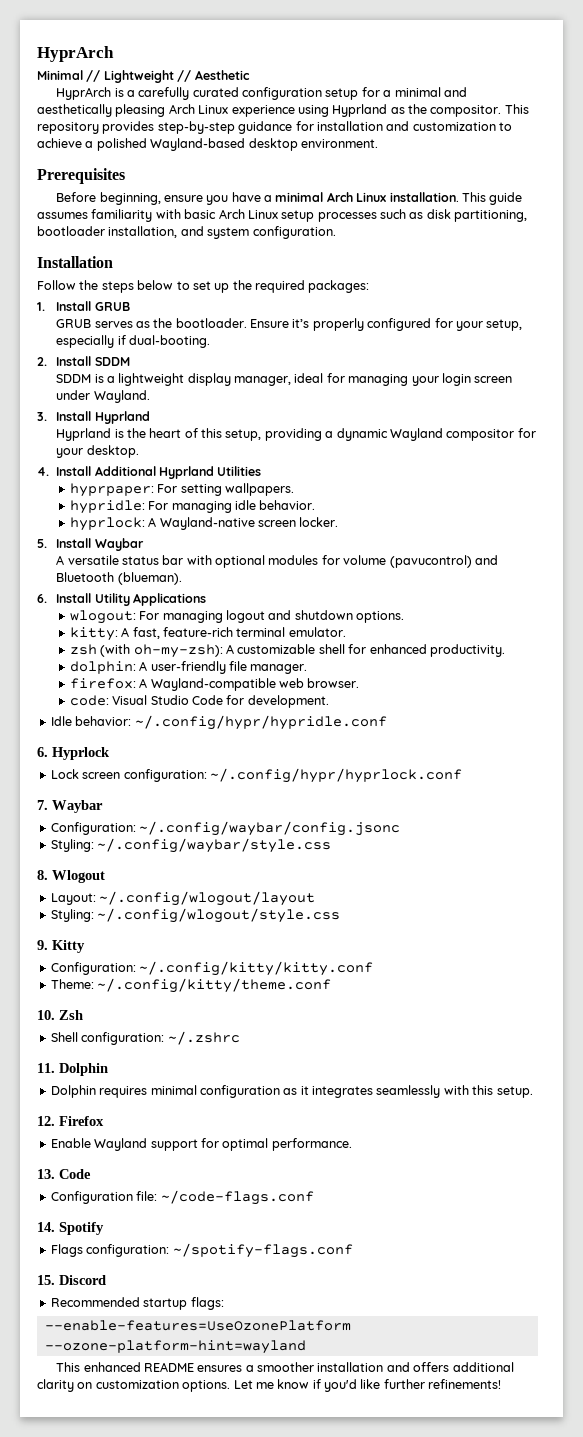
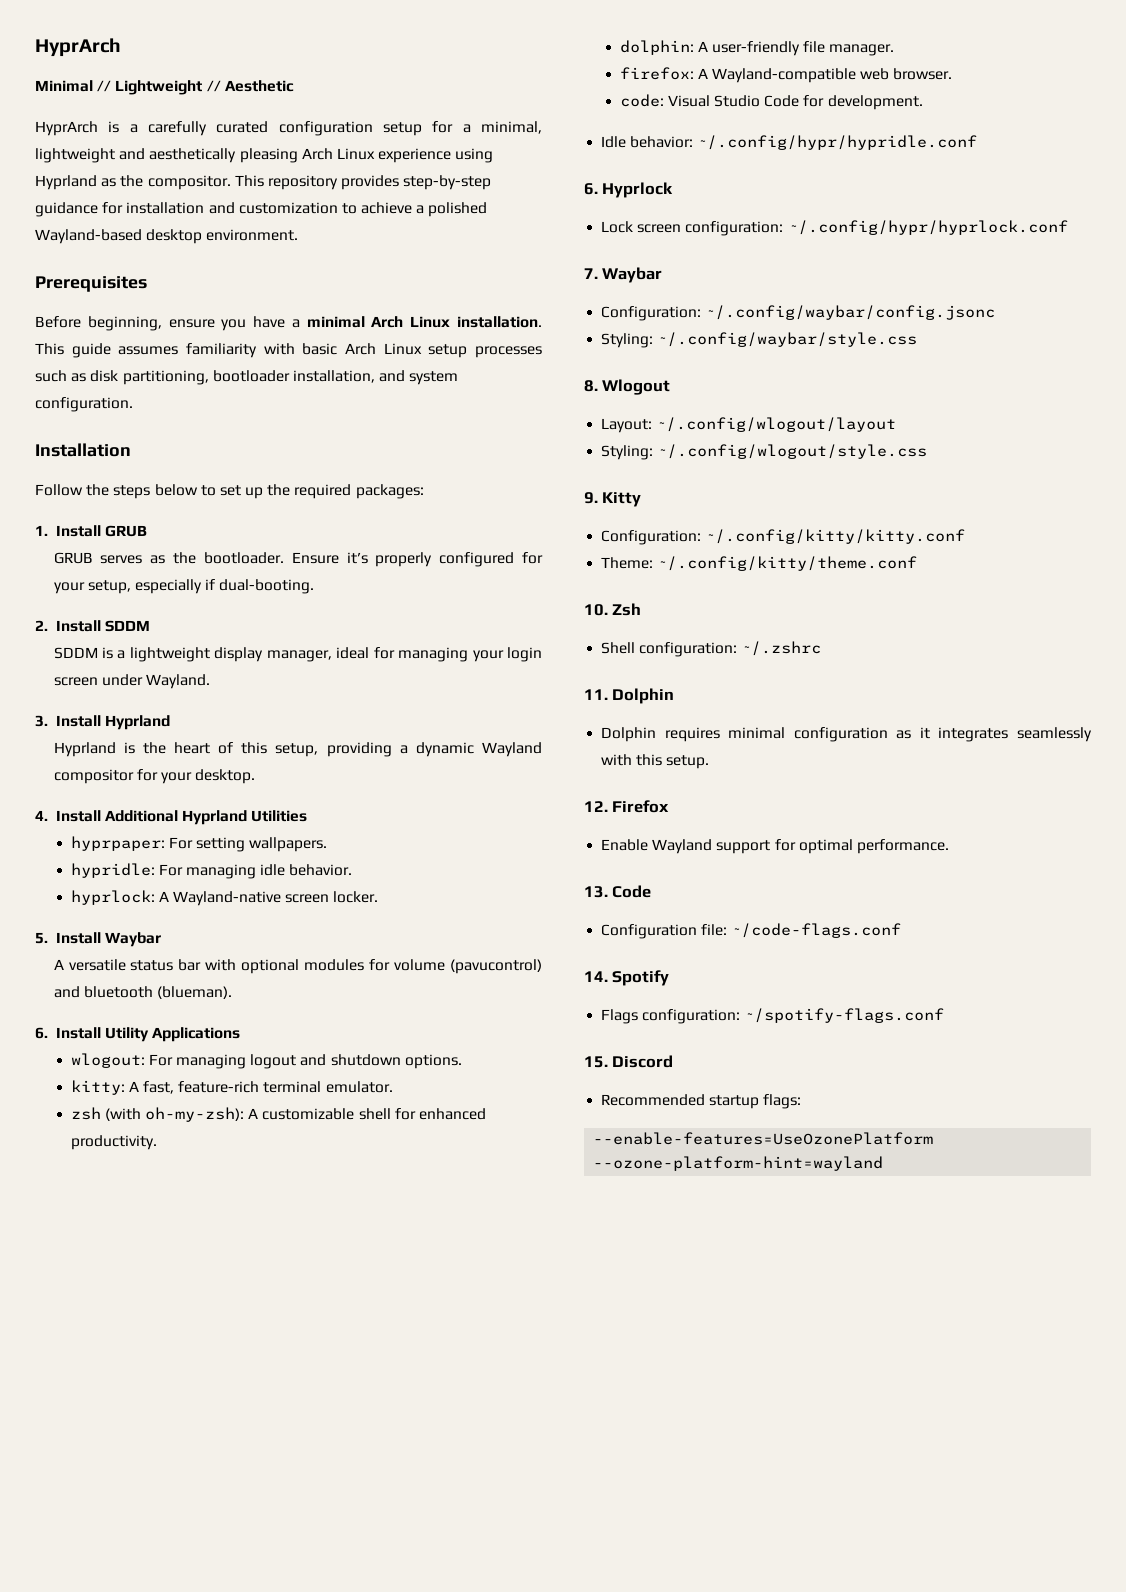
- HyprArch is a carefully curated configuration setup for a minimal and aesthetically pleasing Arch Linux experience using Hyprland as the compositor.
+ HyprArch is a carefully curated configuration setup for a minimal, lightweight and aesthetically pleasing Arch Linux experience using Hyprland as the compositor.
- A versatile status bar with optional modules for volume (pavucontrol) and Bluetooth (blueman).
+ A versatile status bar with optional modules for volume (pavucontrol) and bluetooth (blueman).
- This enhanced README ensures a smoother installation and offers additional clarity on customization options. Let me know if you'd like further refinements!

